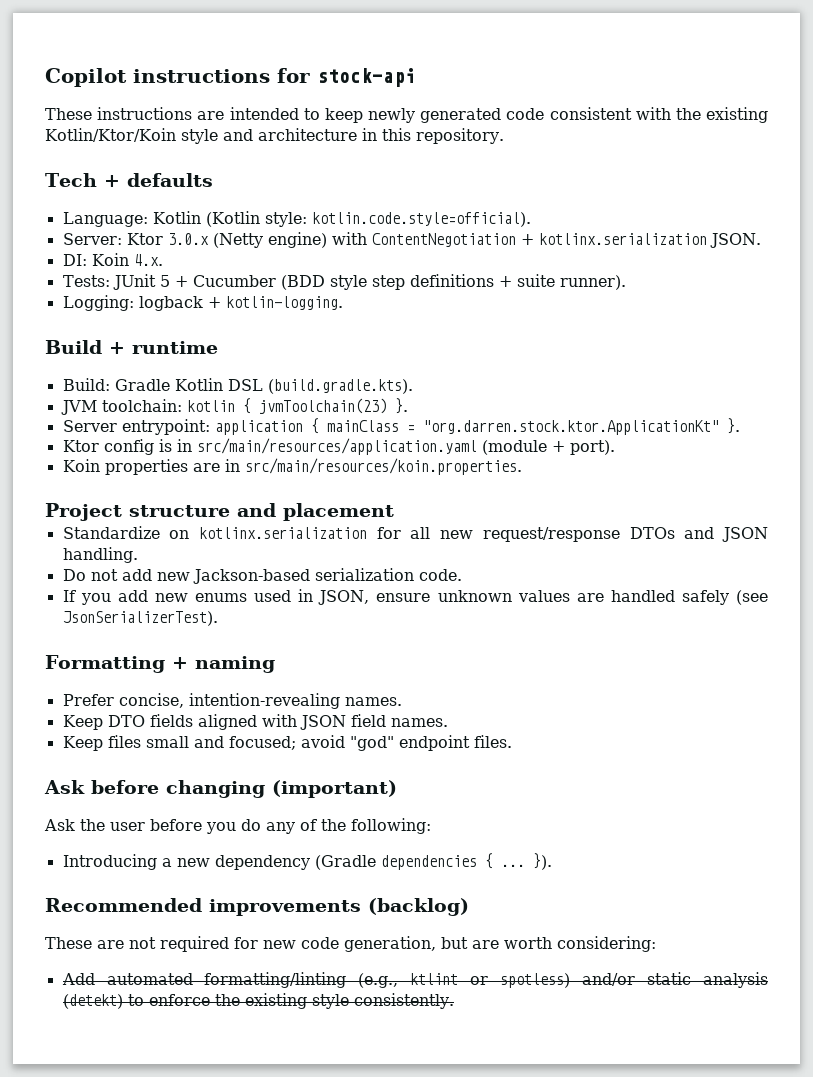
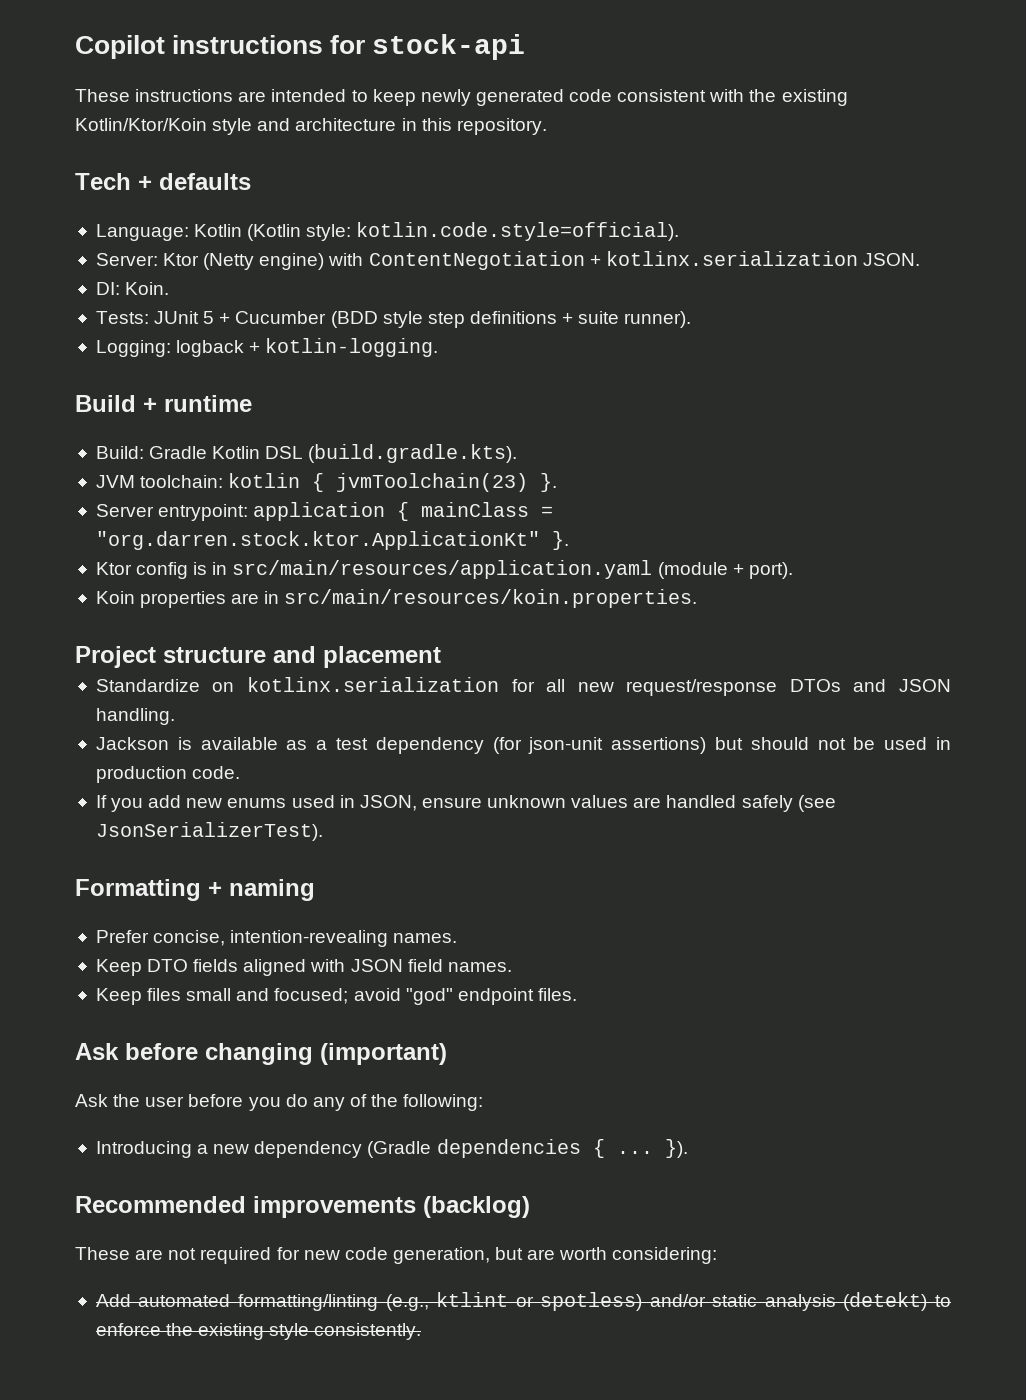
- Server: Ktor 3.0.x (Netty engine) with ContentNegotiation + kotlinx.serialization JSON.
+ Server: Ktor (Netty engine) with ContentNegotiation + kotlinx.serialization JSON.
- DI: Koin 4.x.
+ DI: Koin.
- Do not add new Jackson-based serialization code.
+ Jackson is available as a test dependency (for json-unit assertions) but should not be used in production code.

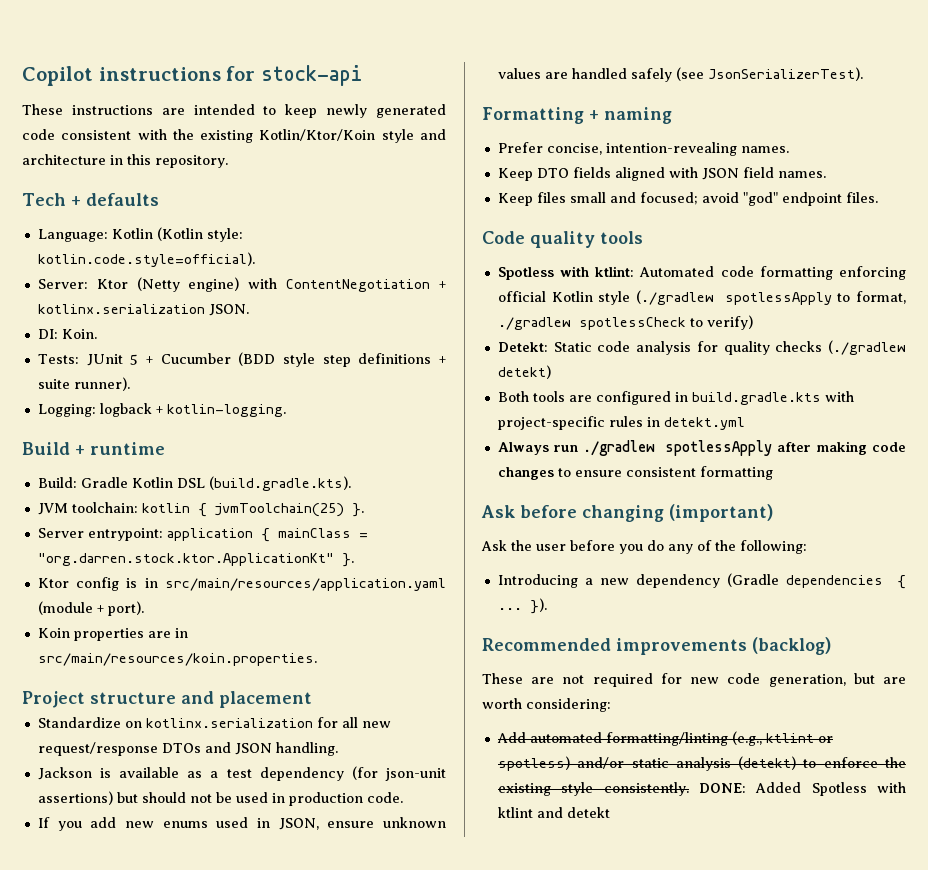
- JVM toolchain: kotlin { jvmToolchain(23) }.
+ JVM toolchain: kotlin { jvmToolchain(25) }.
+ Code quality tools
+ Spotless with ktlint: Automated code formatting enforcing official Kotlin style (./gradlew spotlessApply to format, ./gradlew spotlessCheck to verify)
+ Detekt: Static code analysis for quality checks (./gradlew detekt)
+ Both tools are configured in build.gradle.kts with project-specific rules in detekt.yml
+ Always run ./gradlew spotlessApply after making code changes to ensure consistent formatting
+ DONE: Added Spotless with ktlint and detekt

